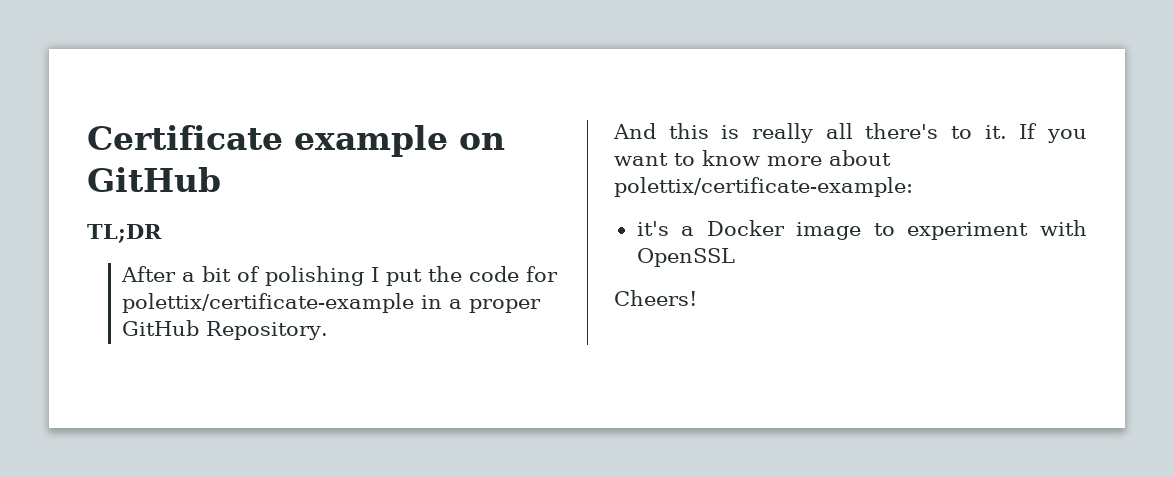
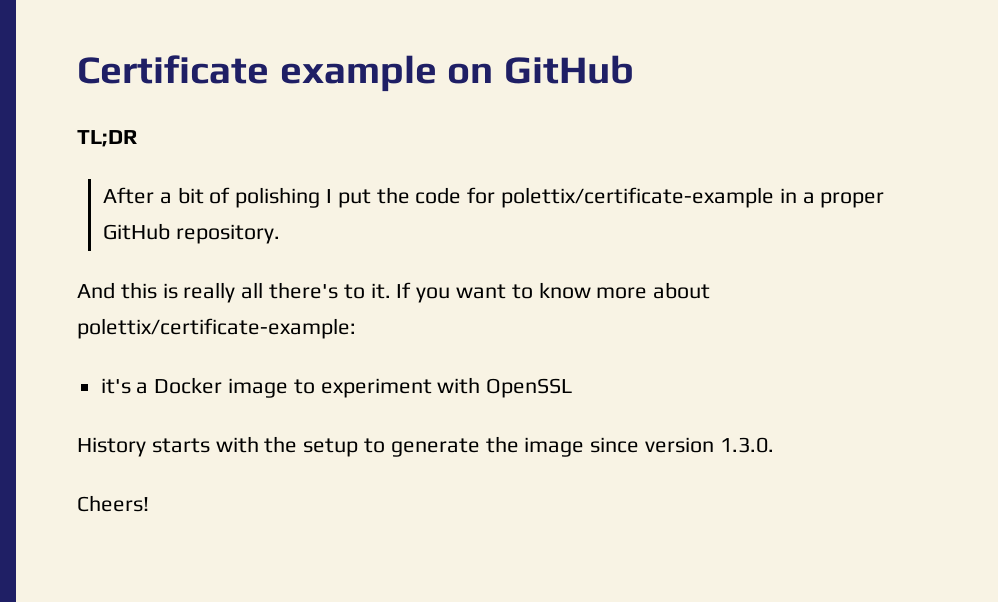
- After a bit of polishing I put the code for polettix/certificate-example in a proper GitHub Repository.
+ After a bit of polishing I put the code for polettix/certificate-example in a proper GitHub repository.
+ History starts with the setup to generate the image since version 1.3.0.

